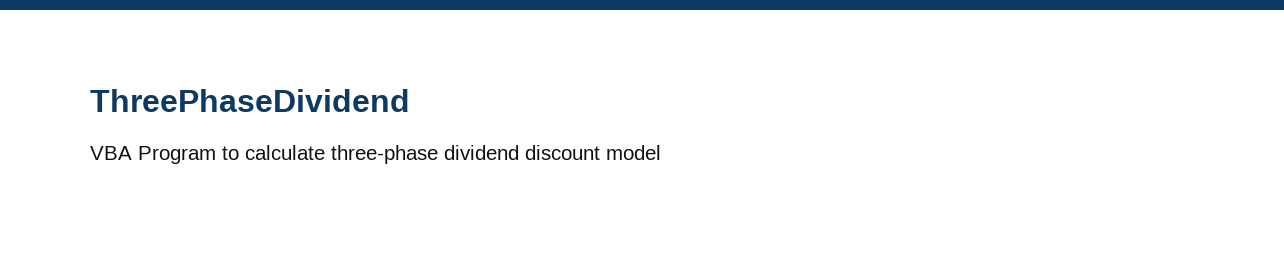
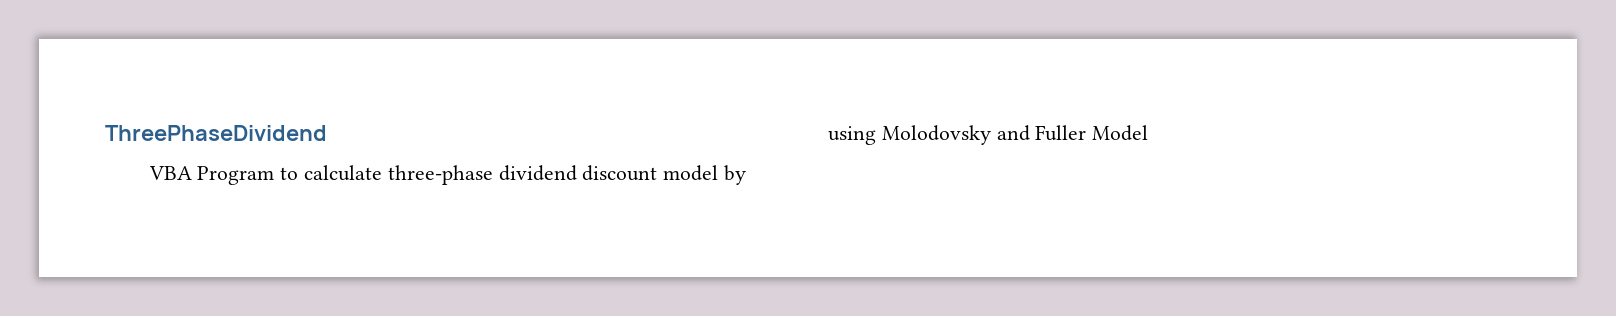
- VBA Program to calculate three-phase dividend discount model
+ VBA Program to calculate three-phase dividend discount model by using Molodovsky and Fuller Model

